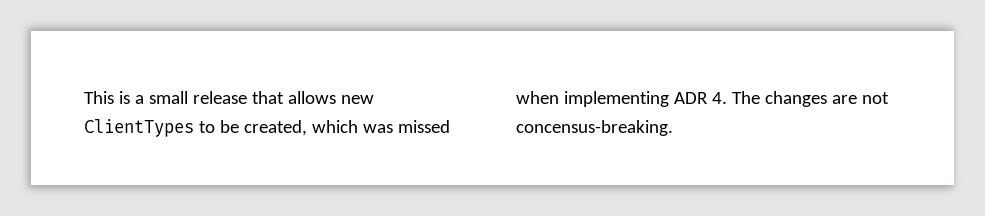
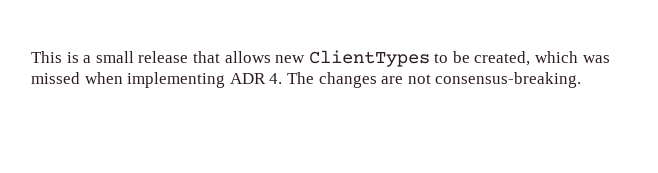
- This is a small release that allows new ClientTypes to be created, which was missed when implementing ADR 4. The changes are not concensus-breaking.
+ This is a small release that allows new ClientTypes to be created, which was missed when implementing ADR 4. The changes are not consensus-breaking.

